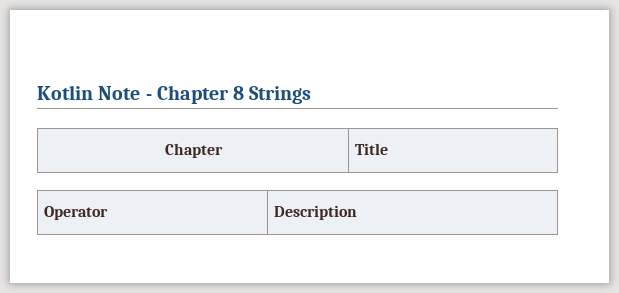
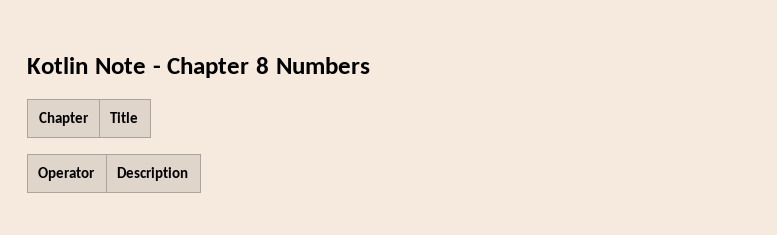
- Kotlin Note - Chapter 8 Strings
+ Kotlin Note - Chapter 8 Numbers

